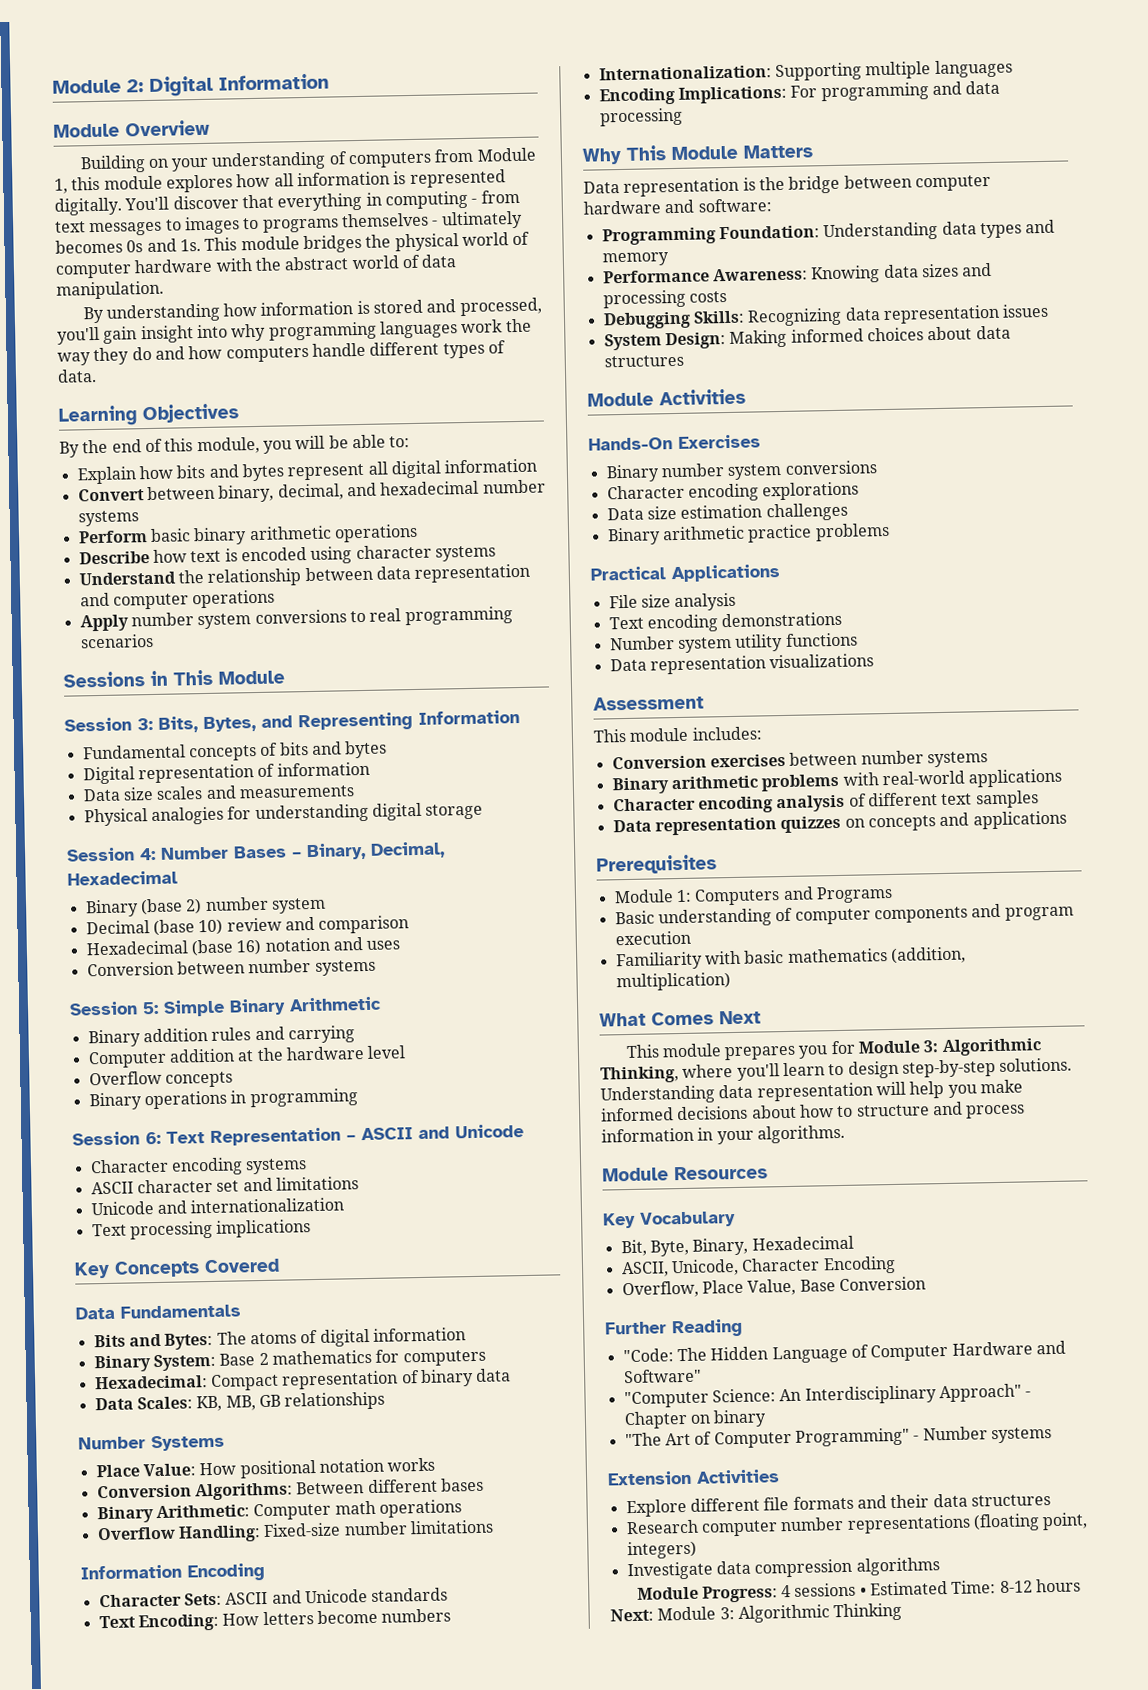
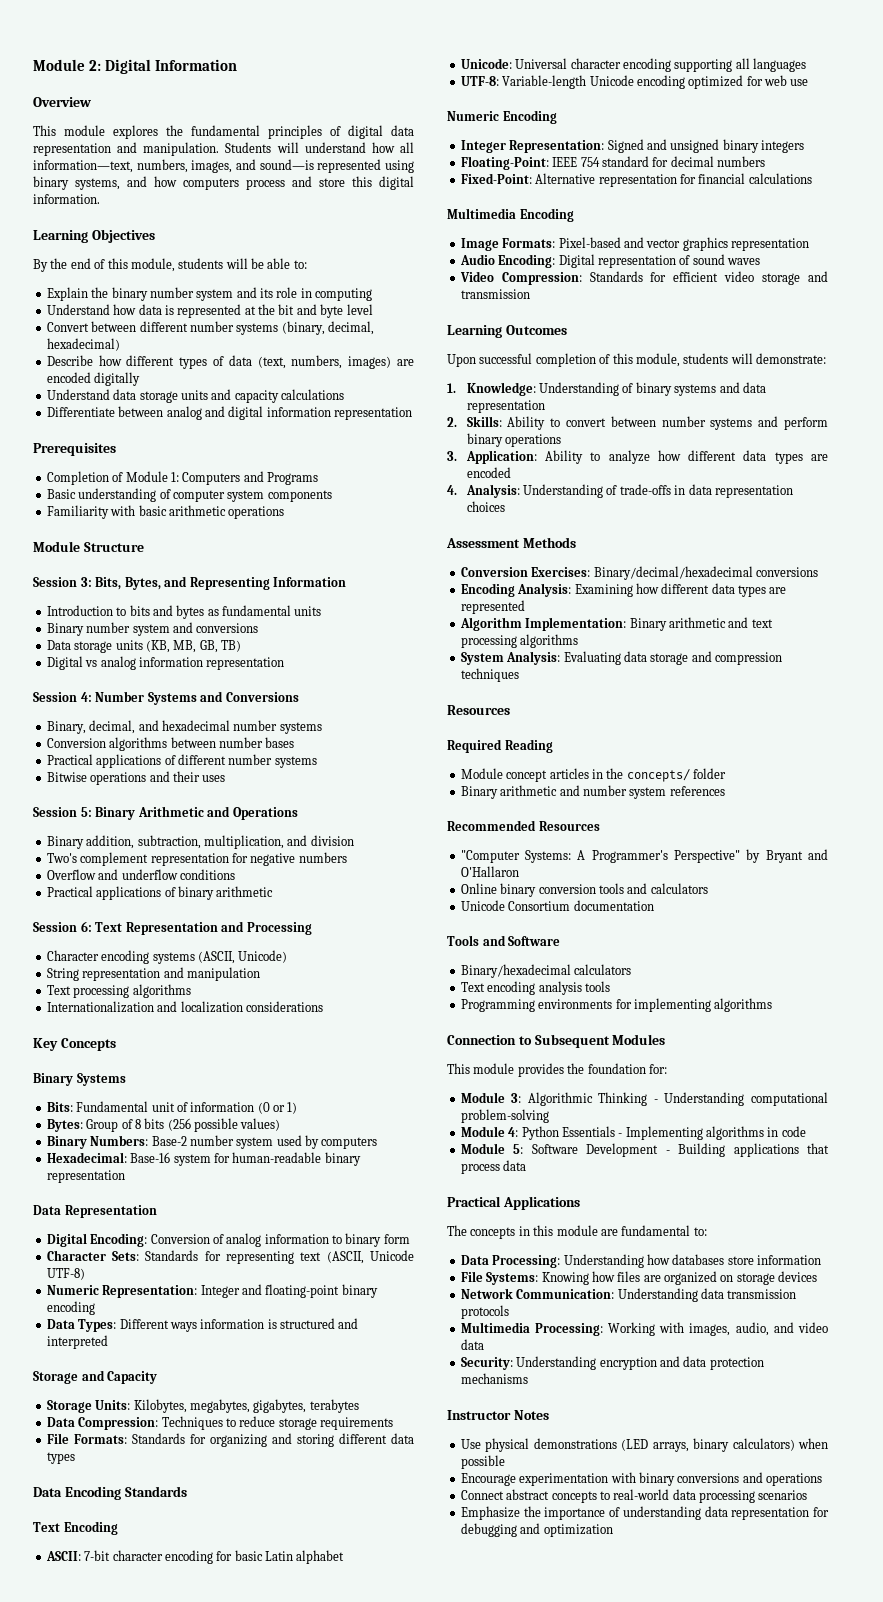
- Module Overview
+ Overview
- Building on your understanding of computers from Module 1, this module explores how all information is represented digitally. You'll discover that everything in computing - from text messages to images to programs themselves - ultimately becomes 0s and 1s. This module bridges the physical world of computer hardware with the abstract world of data manipulation.
- By understanding how information is stored and processed, you'll gain insight into why programming languages work the way they do and how computers handle different types of data.
+ This module explores the fundamental principles of digital data representation and manipulation. Students will understand how all information—text, numbers, images, and sound—is represented using binary systems, and how computers process and store this digital information.
- By the end of this module, you will be able to:
+ By the end of this module, students will be able to:
- Explain how bits and bytes represent all digital information
- Convert between binary, decimal, and hexadecimal number systems
- Perform basic binary arithmetic operations
- Describe how text is encoded using character systems
- Understand the relationship between data representation and computer operations
- Apply number system conversions to real programming scenarios
- Sessions in This Module
- Session 3: Bits, Bytes, and Representing Information
- Fundamental concepts of bits and bytes
- Digital representation of information
- Data size scales and measurements
- Physical analogies for understanding digital storage
- Session 4: Number Bases – Binary, Decimal, Hexadecimal
- Binary (base 2) number system
- Decimal (base 10) review and comparison
- Hexadecimal (base 16) notation and uses
- Conversion between number systems
- Session 5: Simple Binary Arithmetic
- Binary addition rules and carrying
- Computer addition at the hardware level
- Overflow concepts
- Binary operations in programming
- Session 6: Text Representation – ASCII and Unicode
- Character encoding systems
- ASCII character set and limitations
- Unicode and internationalization
- Text processing implications
- Key Concepts Covered
- Data Fundamentals
- Bits and Bytes: The atoms of digital information
- Binary System: Base 2 mathematics for computers
- Hexadecimal: Compact representation of binary data
- Data Scales: KB, MB, GB relationships
- Number Systems
- Place Value: How positional notation works
- Conversion Algorithms: Between different bases
- Binary Arithmetic: Computer math operations
- Overflow Handling: Fixed-size number limitations
- Information Encoding
- Character Sets: ASCII and Unicode standards
- Text Encoding: How letters become numbers
- Internationalization: Supporting multiple languages
- Encoding Implications: For programming and data processing
- Why This Module Matters
- Data representation is the bridge between computer hardware and software:
- Programming Foundation: Understanding data types and memory
- Performance Awareness: Knowing data sizes and processing costs
- Debugging Skills: Recognizing data representation issues
- System Design: Making informed choices about data structures
- Module Activities
- Hands-On Exercises
- Binary number system conversions
- Character encoding explorations
- Data size estimation challenges
- Binary arithmetic practice problems
- Practical Applications
- File size analysis
- Text encoding demonstrations
- Number system utility functions
- Data representation visualizations
- Assessment
- This module includes:
- Conversion exercises between number systems
- Binary arithmetic problems with real-world applications
- Character encoding analysis of different text samples
- Data representation quizzes on concepts and applications
+ Explain the binary number system and its role in computing
+ Understand how data is represented at the bit and byte level
+ Convert between different number systems (binary, decimal, hexadecimal)
+ Describe how different types of data (text, numbers, images) are encoded digitally
+ Understand data storage units and capacity calculations
+ Differentiate between analog and digital information representation
- Module 1: Computers and Programs
+ Completion of Module 1: Computers and Programs
- Basic understanding of computer components and program execution
+ Basic understanding of computer system components
- Familiarity with basic mathematics (addition, multiplication)
- What Comes Next
- This module prepares you for Module 3: Algorithmic Thinking, where you'll learn to design step-by-step solutions. Understanding data representation will help you make informed decisions about how to structure and process information in your algorithms.
- Module Resources
- Key Vocabulary
- Bit, Byte, Binary, Hexadecimal
- ASCII, Unicode, Character Encoding
- Overflow, Place Value, Base Conversion
- Further Reading
- "Code: The Hidden Language of Computer Hardware and Software"
- "Computer Science: An Interdisciplinary Approach" - Chapter on binary
- "The Art of Computer Programming" - Number systems
- Extension Activities
- Explore different file formats and their data structures
- Research computer number representations (floating point, integers)
- Investigate data compression algorithms
- Module Progress: 4 sessions • Estimated Time: 8-12 hours Next: Module 3: Algorithmic Thinking
+ Familiarity with basic arithmetic operations
+ Module Structure
+ Session 3: Bits, Bytes, and Representing Information
+ Introduction to bits and bytes as fundamental units
+ Binary number system and conversions
+ Data storage units (KB, MB, GB, TB)
+ Digital vs analog information representation
+ Session 4: Number Systems and Conversions
+ Binary, decimal, and hexadecimal number systems
+ Conversion algorithms between number bases
+ Practical applications of different number systems
+ Bitwise operations and their uses
+ Session 5: Binary Arithmetic and Operations
+ Binary addition, subtraction, multiplication, and division
+ Two's complement representation for negative numbers
+ Overflow and underflow conditions
+ Practical applications of binary arithmetic
+ Session 6: Text Representation and Processing
+ Character encoding systems (ASCII, Unicode)
+ String representation and manipulation
+ Text processing algorithms
+ Internationalization and localization considerations
+ Key Concepts
+ Binary Systems
+ Bits: Fundamental unit of information (0 or 1)
+ Bytes: Group of 8 bits (256 possible values)
+ Binary Numbers: Base-2 number system used by computers
+ Hexadecimal: Base-16 system for human-readable binary representation
+ Data Representation
+ Digital Encoding: Conversion of analog information to binary form
+ Character Sets: Standards for representing text (ASCII, Unicode UTF-8)
+ Numeric Representation: Integer and floating-point binary encoding
+ Data Types: Different ways information is structured and interpreted
+ Storage and Capacity
+ Storage Units: Kilobytes, megabytes, gigabytes, terabytes
+ Data Compression: Techniques to reduce storage requirements
+ File Formats: Standards for organizing and storing different data types
+ Data Encoding Standards
+ Text Encoding
+ ASCII: 7-bit character encoding for basic Latin alphabet
+ Unicode: Universal character encoding supporting all languages
+ UTF-8: Variable-length Unicode encoding optimized for web use
+ Numeric Encoding
+ Integer Representation: Signed and unsigned binary integers
+ Floating-Point: IEEE 754 standard for decimal numbers
+ Fixed-Point: Alternative representation for financial calculations
+ Multimedia Encoding
+ Image Formats: Pixel-based and vector graphics representation
+ Audio Encoding: Digital representation of sound waves
+ Video Compression: Standards for efficient video storage and transmission
+ Learning Outcomes
+ Upon successful completion of this module, students will demonstrate:
+ 1. Knowledge: Understanding of binary systems and data representation
+ 2. Skills: Ability to convert between number systems and perform binary operations
+ 3. Application: Ability to analyze how different data types are encoded
+ 4. Analysis: Understanding of trade-offs in data representation choices
+ Assessment Methods
+ Conversion Exercises: Binary/decimal/hexadecimal conversions
+ Encoding Analysis: Examining how different data types are represented
+ Algorithm Implementation: Binary arithmetic and text processing algorithms
+ System Analysis: Evaluating data storage and compression techniques
+ Resources
+ Required Reading
+ Module concept articles in the concepts/ folder
+ Binary arithmetic and number system references
+ Recommended Resources
+ "Computer Systems: A Programmer's Perspective" by Bryant and O'Hallaron
+ Online binary conversion tools and calculators
+ Unicode Consortium documentation
+ Tools and Software
+ Binary/hexadecimal calculators
+ Text encoding analysis tools
+ Programming environments for implementing algorithms
+ Connection to Subsequent Modules
+ This module provides the foundation for:
+ Module 3: Algorithmic Thinking - Understanding computational problem-solving
+ Module 4: Python Essentials - Implementing algorithms in code
+ Module 5: Software Development - Building applications that process data
+ Practical Applications
+ The concepts in this module are fundamental to:
+ Data Processing: Understanding how databases store information
+ File Systems: Knowing how files are organized on storage devices
+ Network Communication: Understanding data transmission protocols
+ Multimedia Processing: Working with images, audio, and video data
+ Security: Understanding encryption and data protection mechanisms
+ Instructor Notes
+ Use physical demonstrations (LED arrays, binary calculators) when possible
+ Encourage experimentation with binary conversions and operations
+ Connect abstract concepts to real-world data processing scenarios
+ Emphasize the importance of understanding data representation for debugging and optimization

